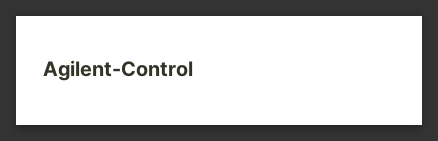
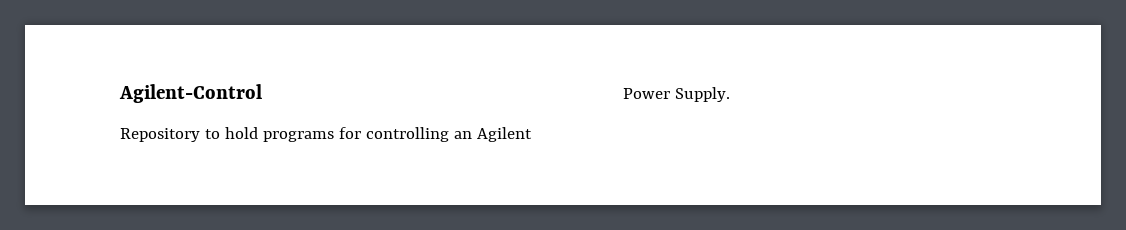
+ Repository to hold programs for controlling an Agilent Power Supply.

